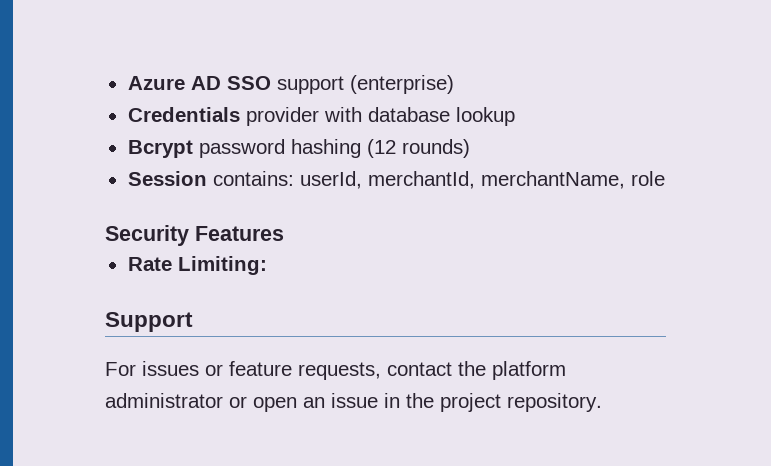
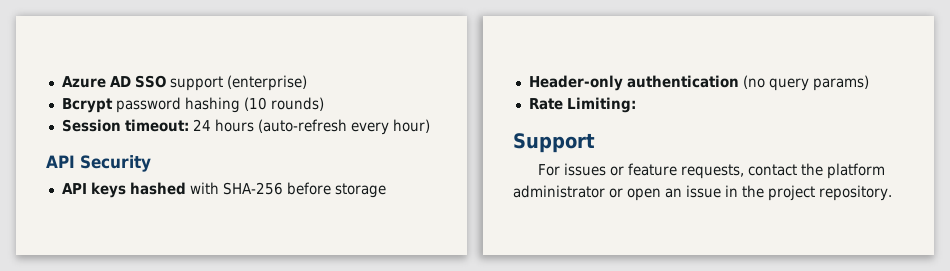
- Credentials provider with database lookup
- Bcrypt password hashing (12 rounds)
+ Bcrypt password hashing (10 rounds)
- Session contains: userId, merchantId, merchantName, role
- Security Features
+ Session timeout: 24 hours (auto-refresh every hour)
+ API Security
+ API keys hashed with SHA-256 before storage
+ Header-only authentication (no query params)

